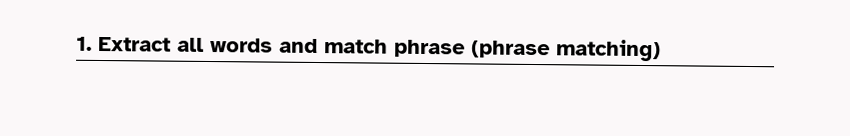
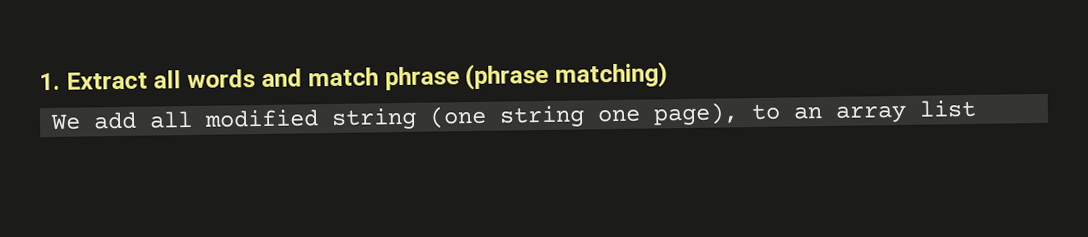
+ We add all modified string (one string one page), to an array list

